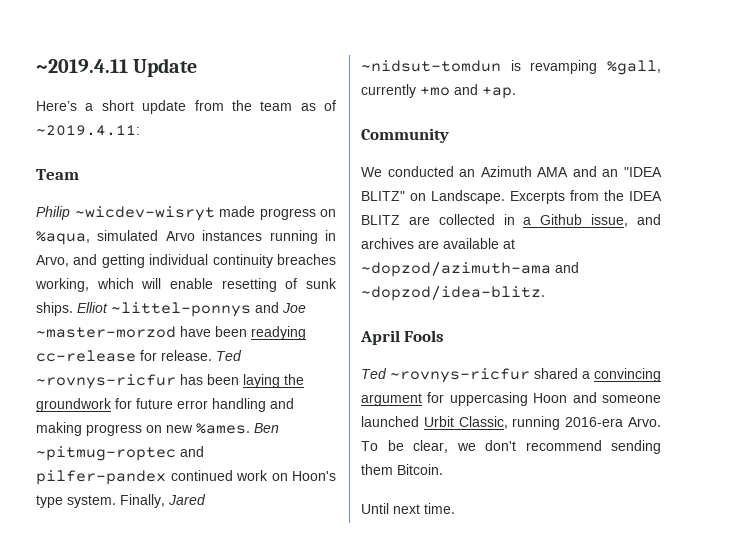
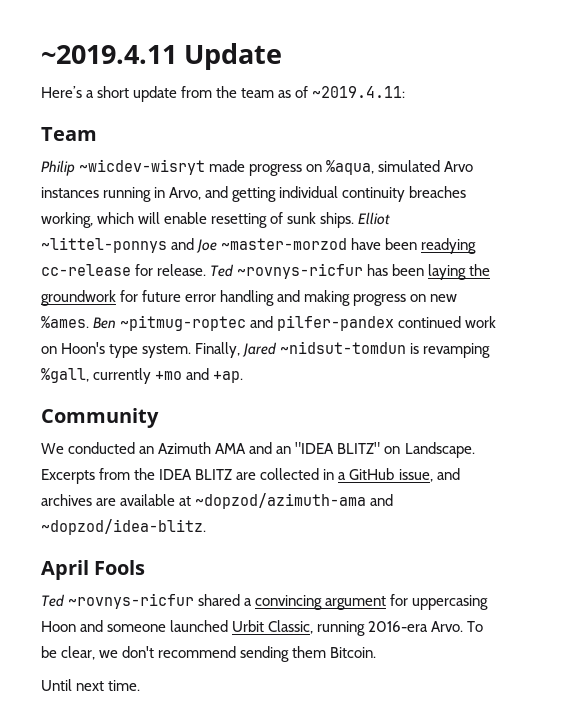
- Excerpts from the IDEA BLITZ are collected in a Github issue, and archives are available at ~dopzod/azimuth-ama and ~dopzod/idea-blitz.
+ Excerpts from the IDEA BLITZ are collected in a GitHub issue, and archives are available at ~dopzod/azimuth-ama and ~dopzod/idea-blitz.

